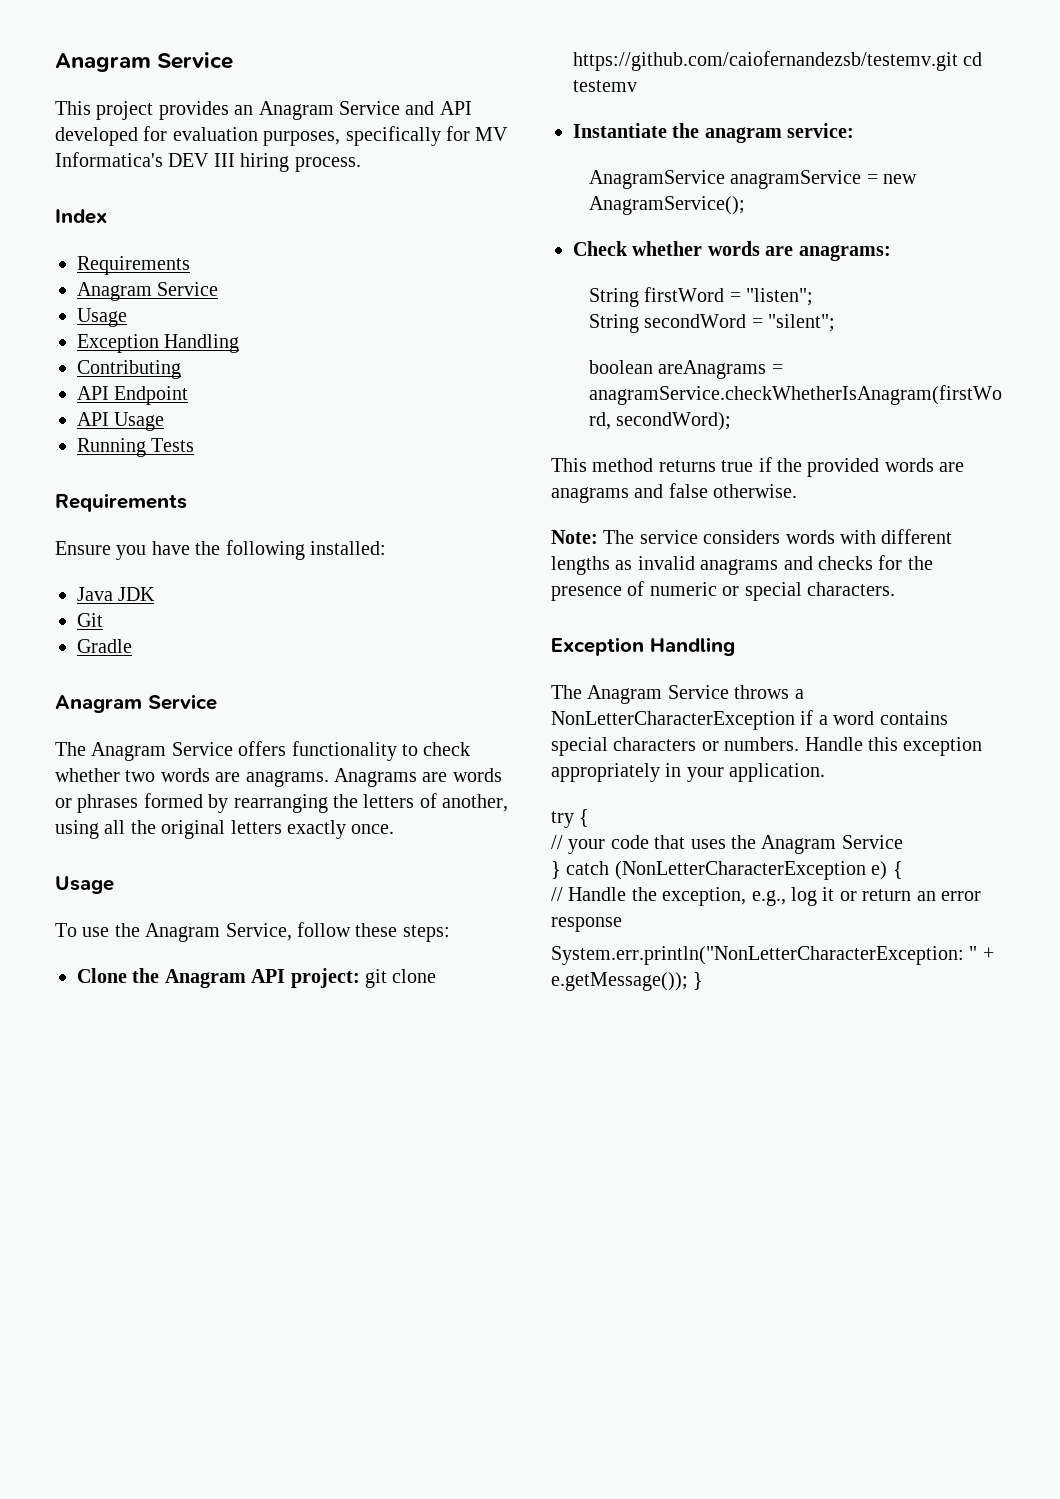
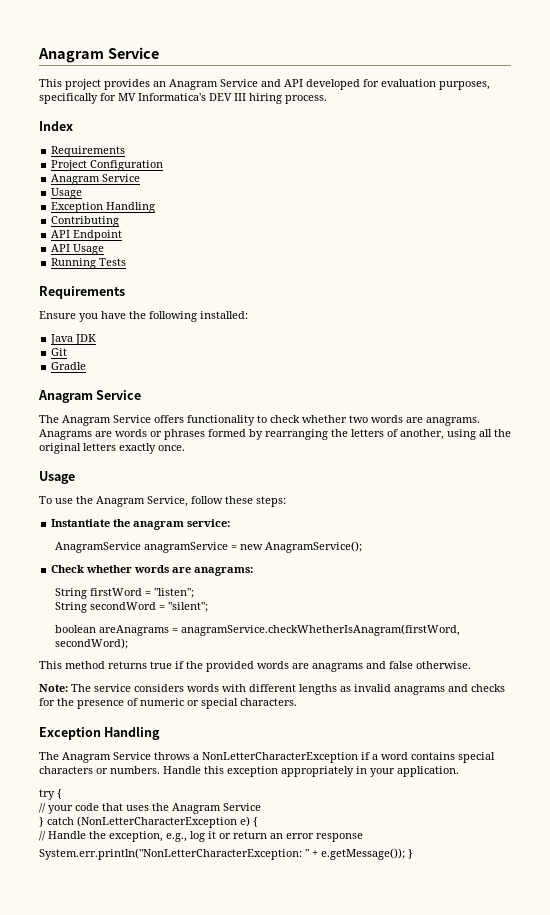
+ Project Configuration
- Clone the Anagram API project: git clone https://github.com/caiofernandezsb/testemv.git cd testemv

